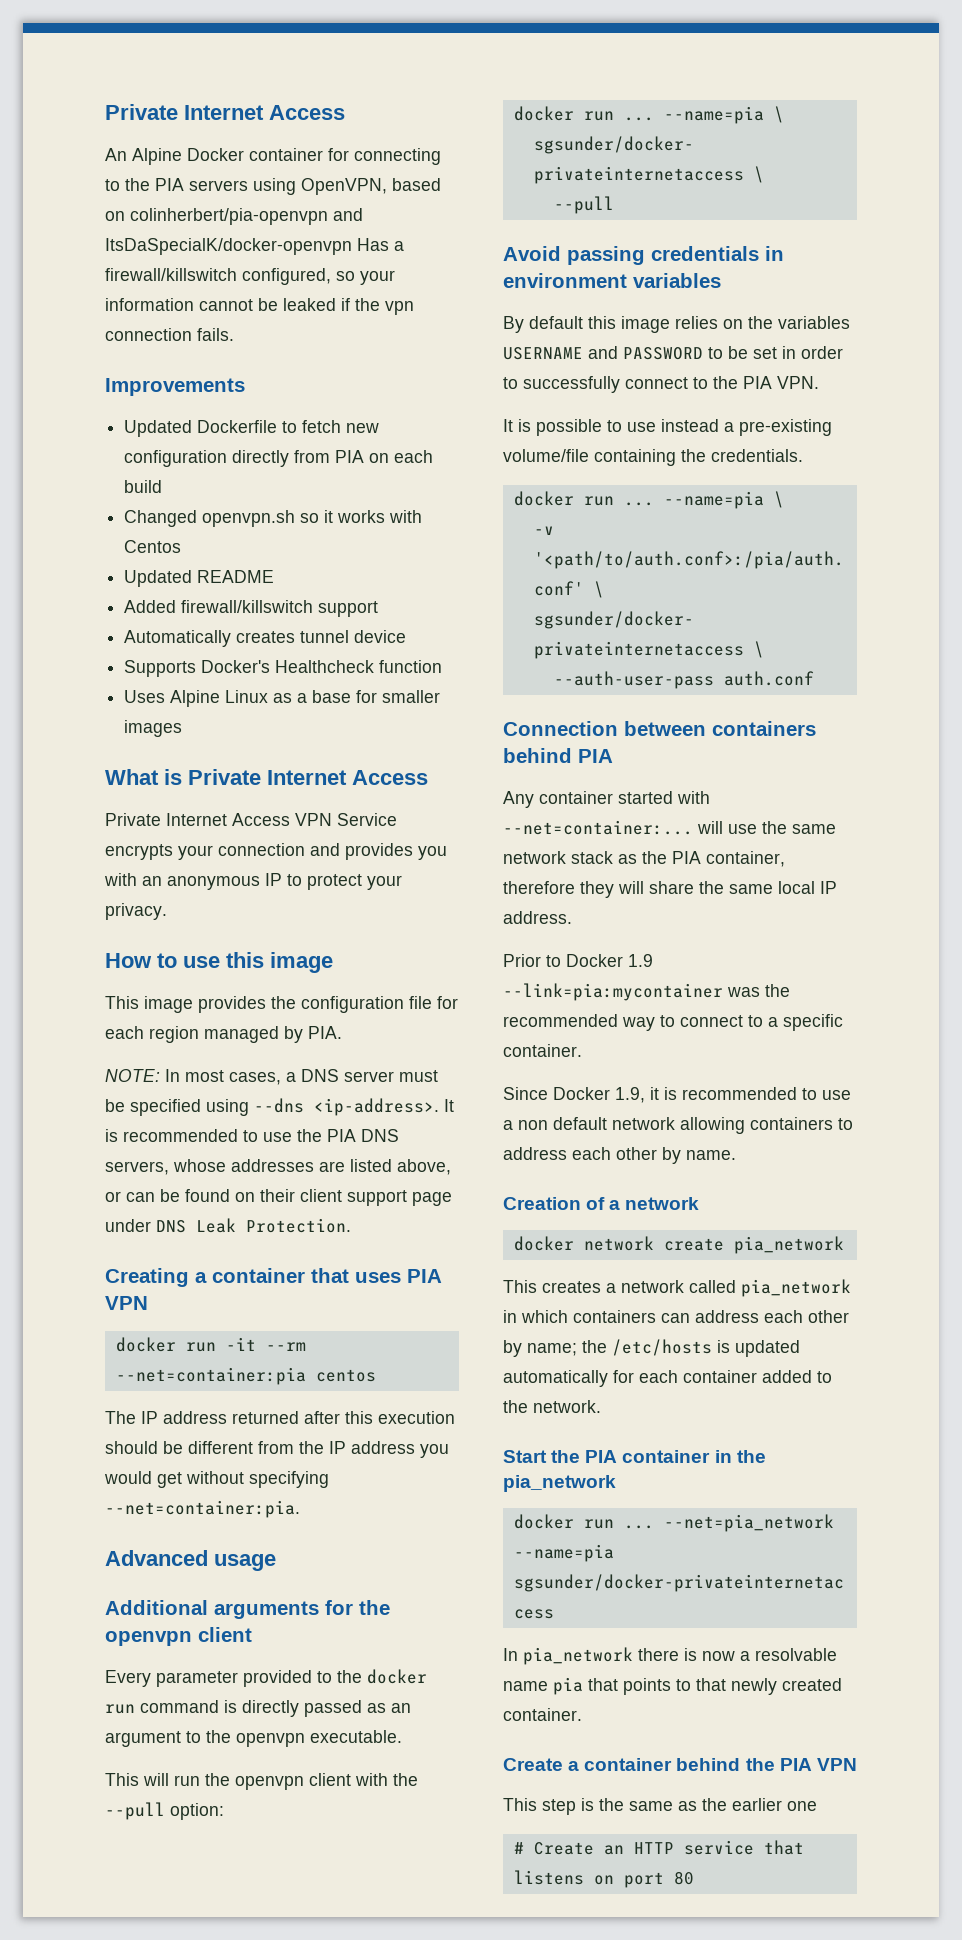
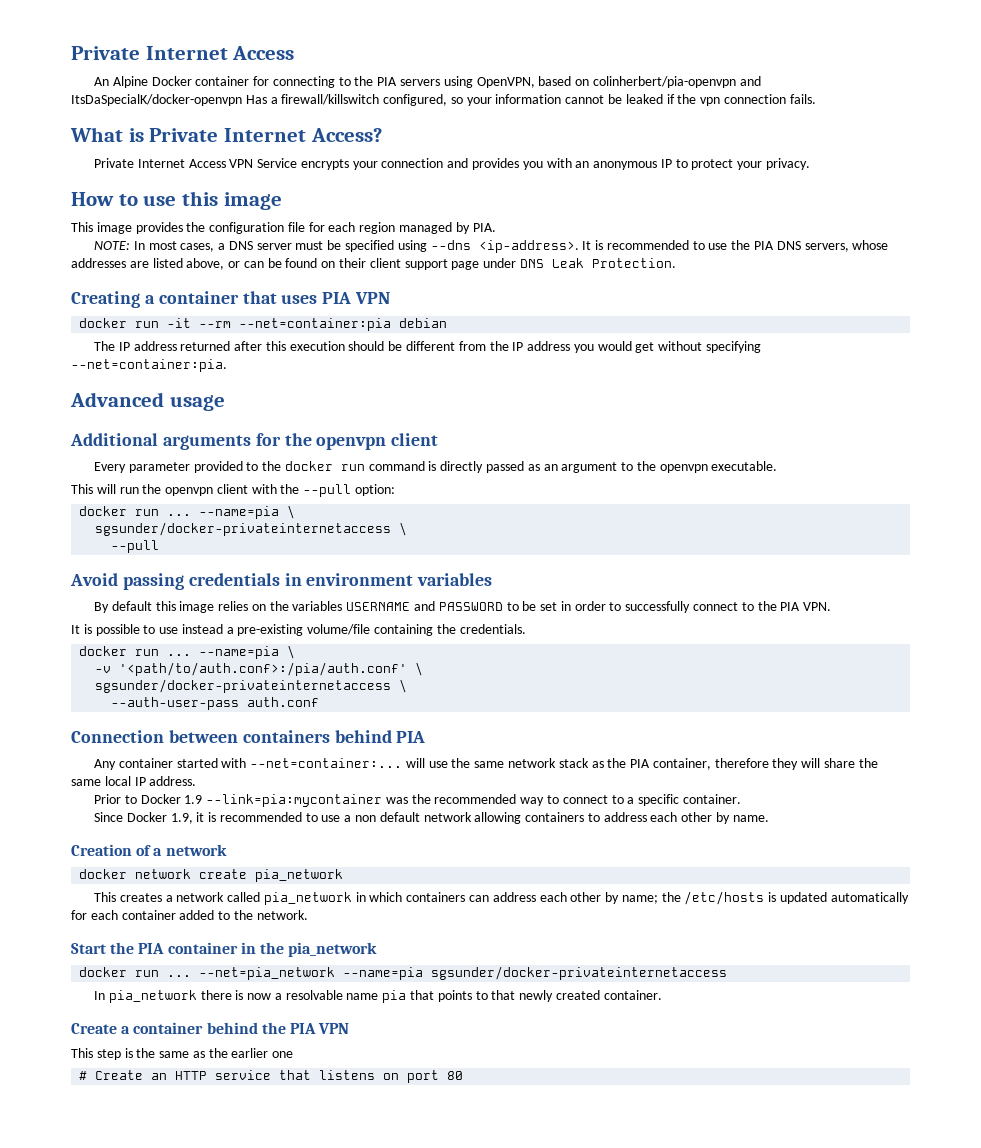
- Improvements
- Updated Dockerfile to fetch new configuration directly from PIA on each build
- Changed openvpn.sh so it works with Centos
- Updated README
- Added firewall/killswitch support
- Automatically creates tunnel device
- Supports Docker's Healthcheck function
- Uses Alpine Linux as a base for smaller images
- What is Private Internet Access
+ What is Private Internet Access?
- docker run -it --rm --net=container:pia centos
+ docker run -it --rm --net=container:pia debian

